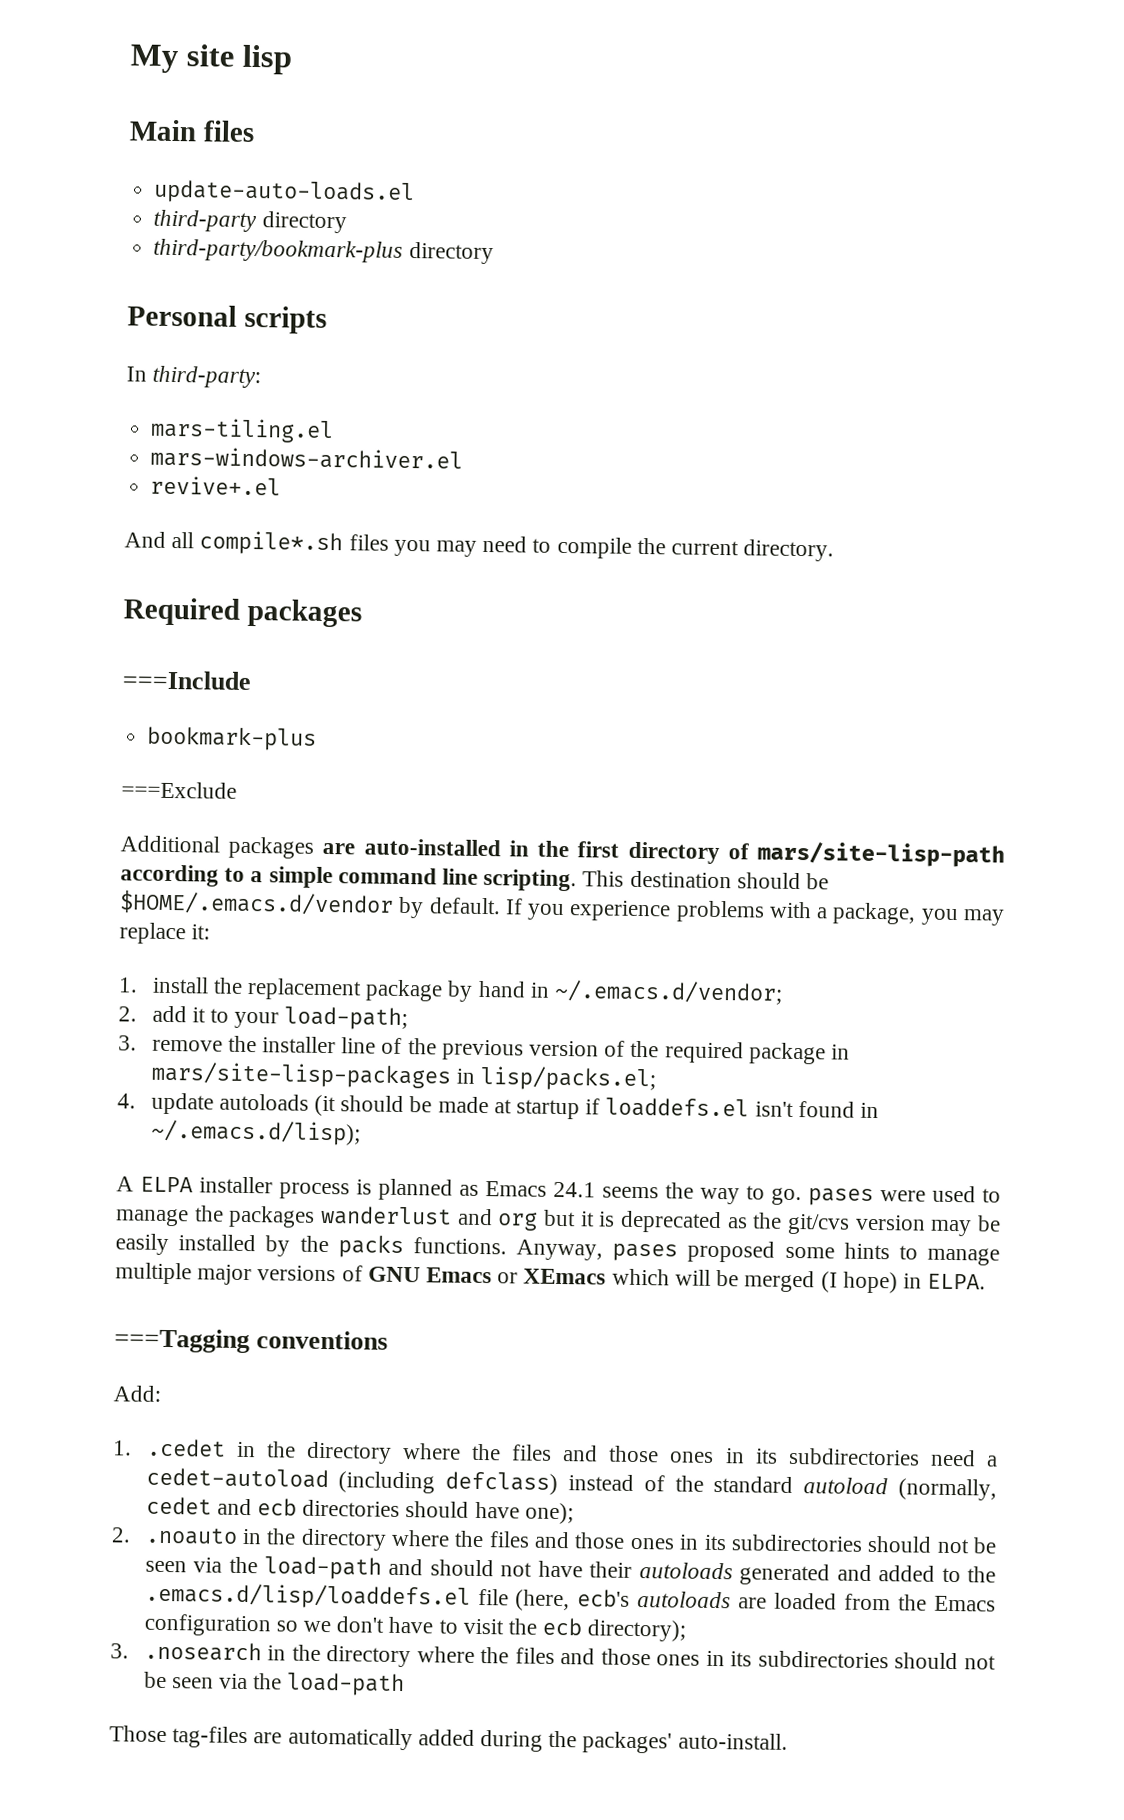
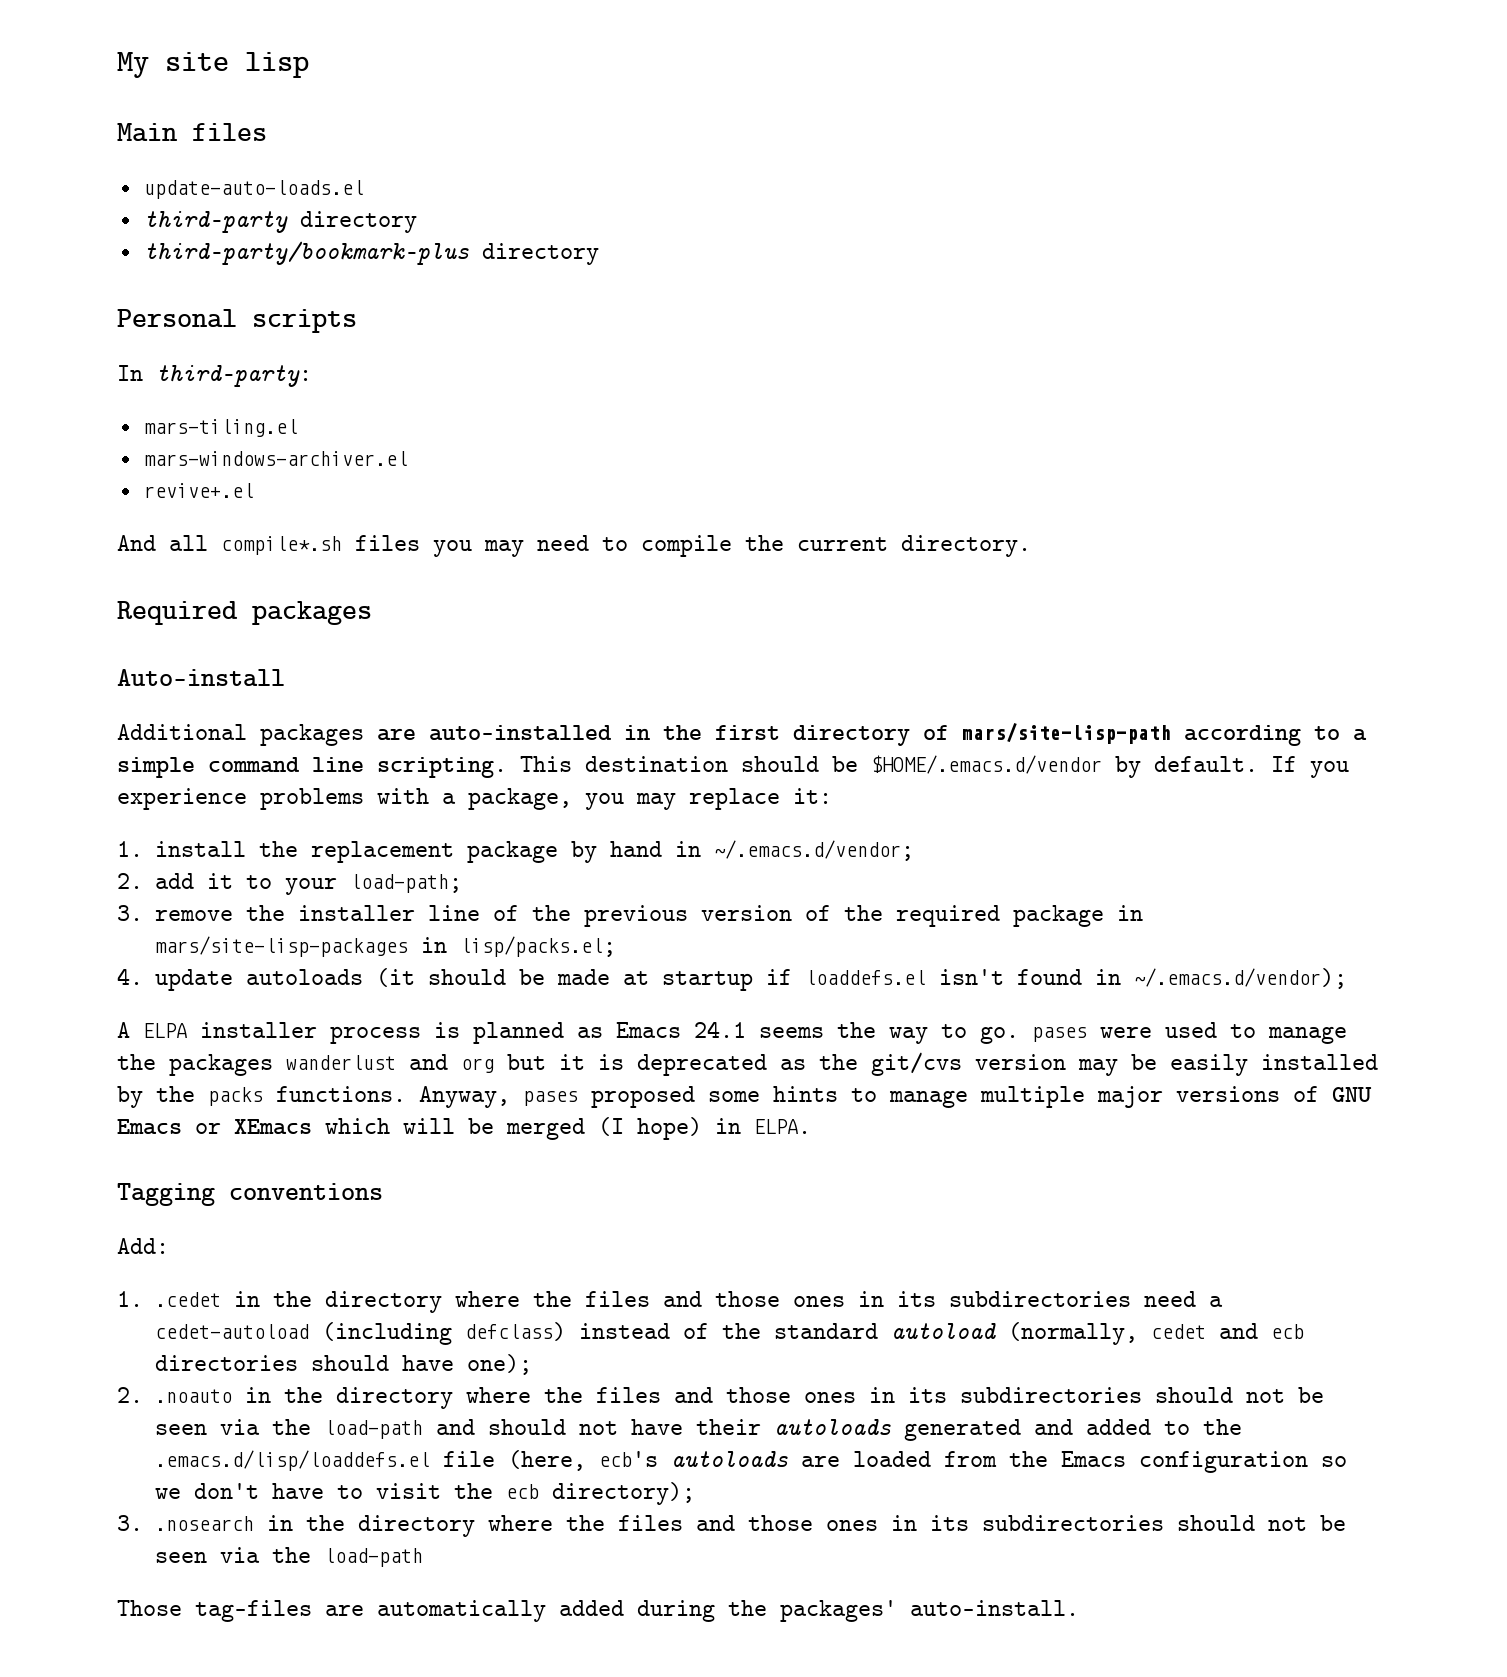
- ===Include
- bookmark-plus
- ===Exclude
+ Auto-install
- 4. update autoloads (it should be made at startup if loaddefs.el isn't found in ~/.emacs.d/lisp);
+ 4. update autoloads (it should be made at startup if loaddefs.el isn't found in ~/.emacs.d/vendor);
- ===Tagging conventions
+ Tagging conventions

